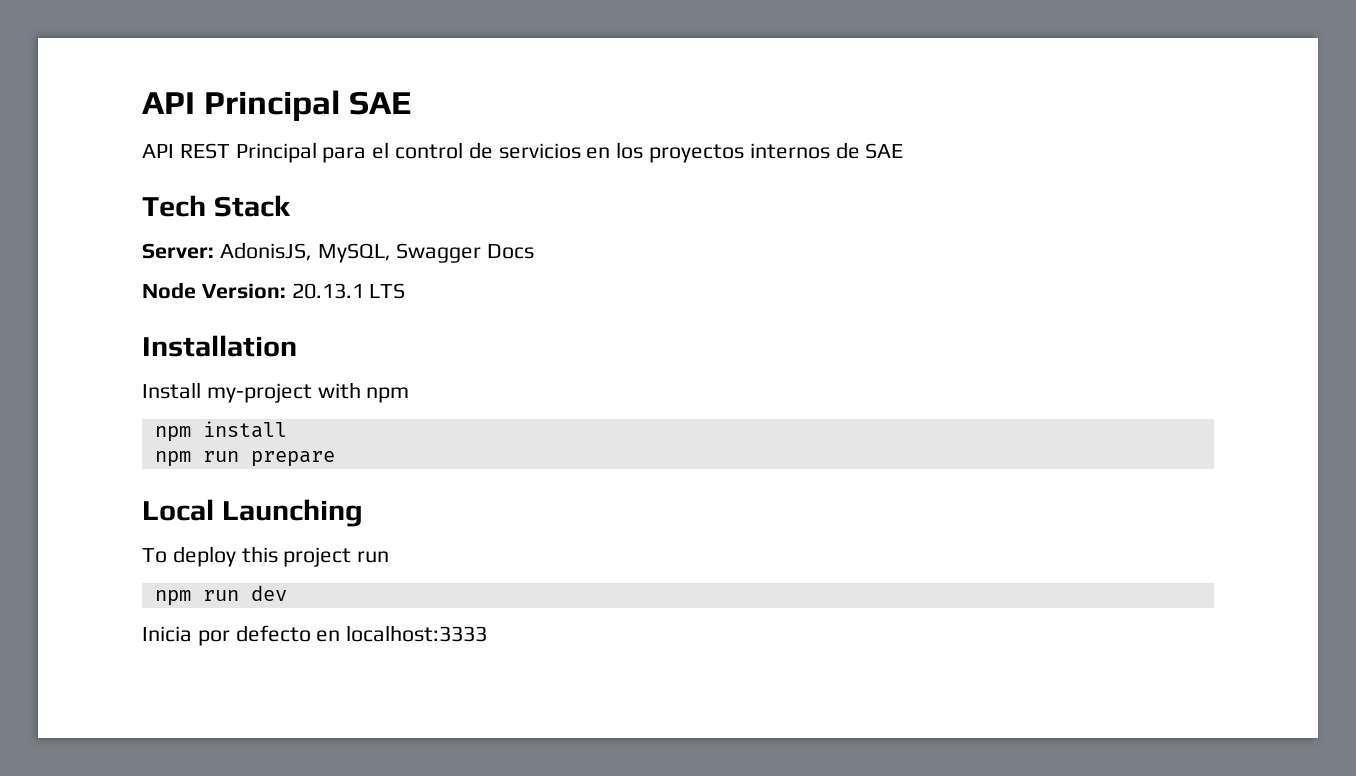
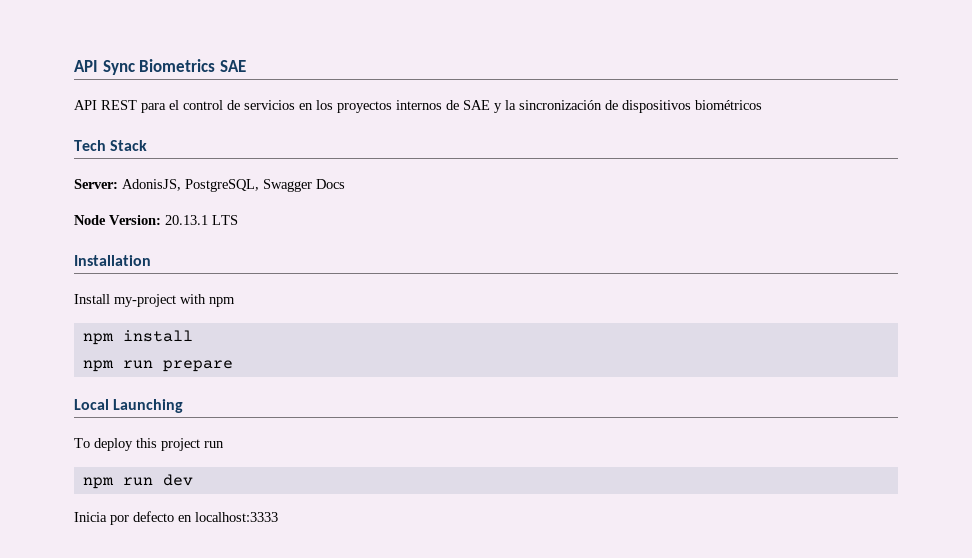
- API Principal SAE
+ API Sync Biometrics SAE
- API REST Principal para el control de servicios en los proyectos internos de SAE
+ API REST para el control de servicios en los proyectos internos de SAE y la sincronización de dispositivos biométricos
- Server: AdonisJS, MySQL, Swagger Docs
+ Server: AdonisJS, PostgreSQL, Swagger Docs

